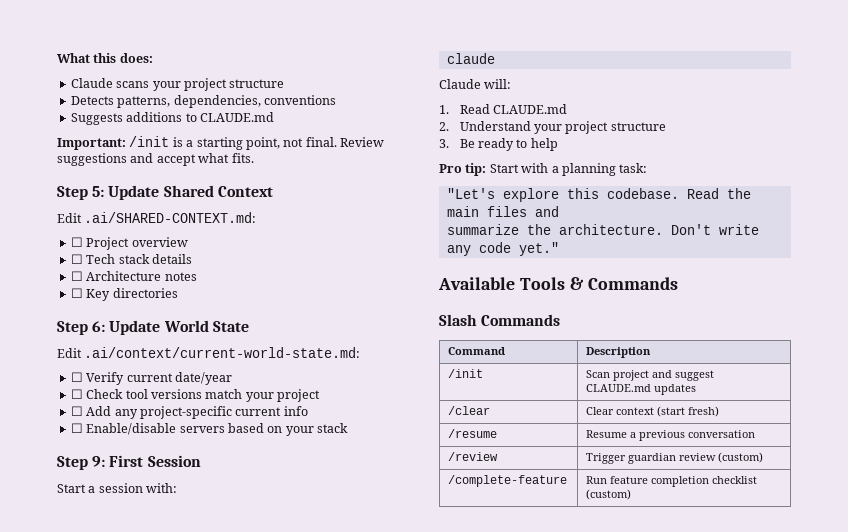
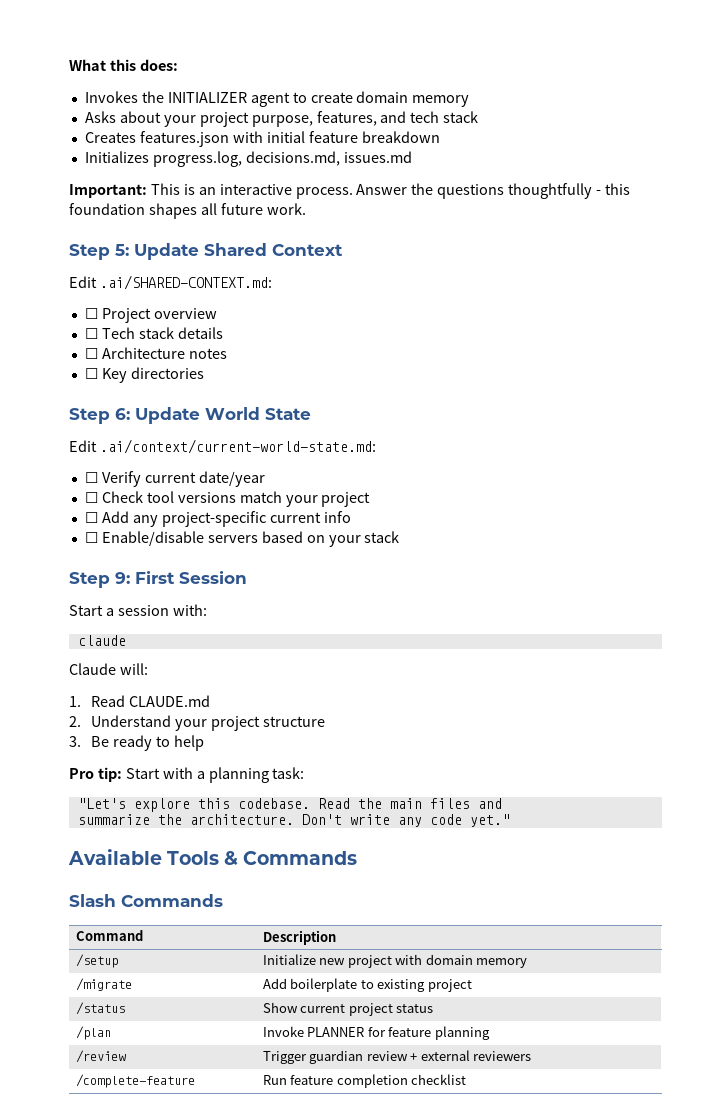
- Claude scans your project structure
- Detects patterns, dependencies, conventions
- Suggests additions to CLAUDE.md
- Important: /init is a starting point, not final. Review suggestions and accept what fits.
+ Invokes the INITIALIZER agent to create domain memory
+ Asks about your project purpose, features, and tech stack
+ Creates features.json with initial feature breakdown
+ Initializes progress.log, decisions.md, issues.md
+ Important: This is an interactive process. Answer the questions thoughtfully - this foundation shapes all future work.
- /init | Scan project and suggest CLAUDE.md updates
- /clear | Clear context (start fresh)
- /resume | Resume a previous conversation
+ /setup | Initialize new project with domain memory
+ /migrate | Add boilerplate to existing project
+ /status | Show current project status
+ /plan | Invoke PLANNER for feature planning
- /review | Trigger guardian review (custom)
+ /review | Trigger guardian review + external reviewers
- /complete-feature | Run feature completion checklist (custom)
+ /complete-feature | Run feature completion checklist

